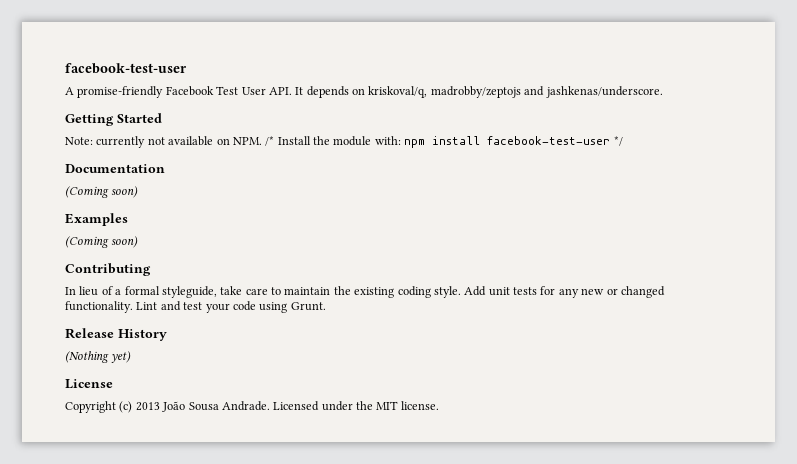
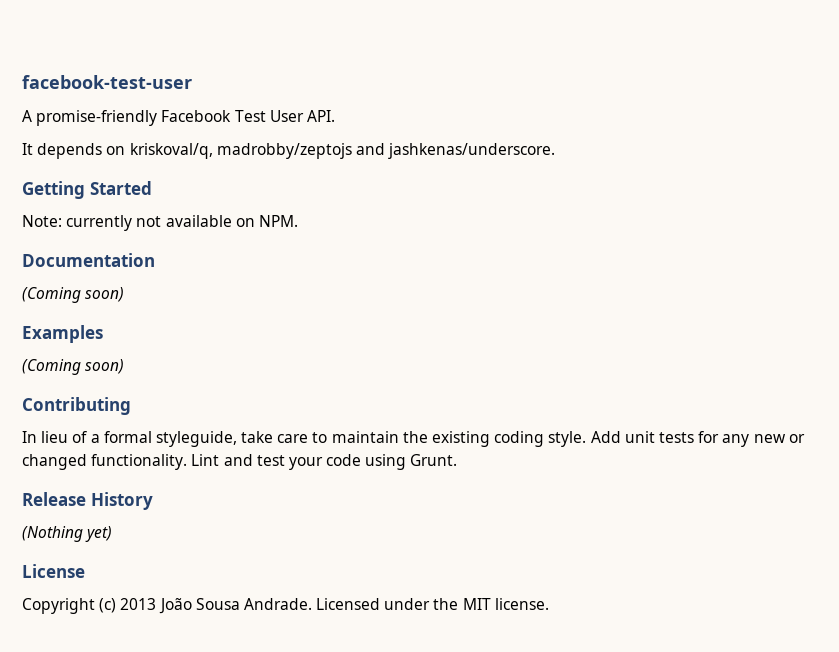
- A promise-friendly Facebook Test User API. It depends on kriskoval/q, madrobby/zeptojs and jashkenas/underscore.
+ A promise-friendly Facebook Test User API.
+ It depends on kriskoval/q, madrobby/zeptojs and jashkenas/underscore.
- Note: currently not available on NPM. /* Install the module with: npm install facebook-test-user */
+ Note: currently not available on NPM.

